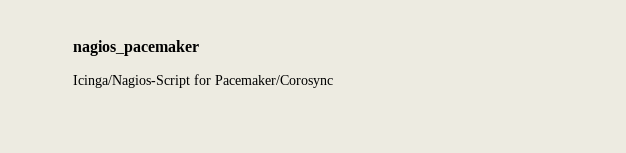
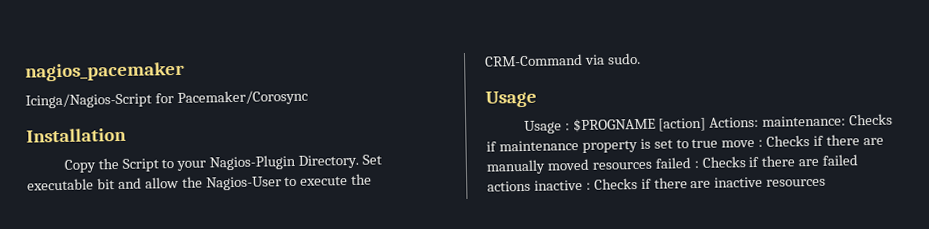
+ Installation
+ Copy the Script to your Nagios-Plugin Directory. Set executable bit and allow the Nagios-User to execute the CRM-Command via sudo.
+ Usage
+ Usage : $PROGNAME [action] Actions: maintenance: Checks if maintenance property is set to true move : Checks if there are manually moved resources failed : Checks if there are failed actions inactive : Checks if there are inactive resources

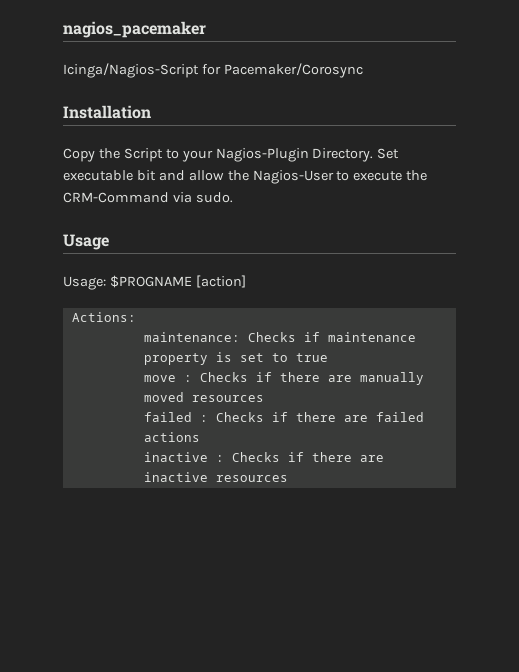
- Usage : $PROGNAME [action] Actions: maintenance: Checks if maintenance property is set to true move : Checks if there are manually moved resources failed : Checks if there are failed actions inactive : Checks if there are inactive resources
+ Usage: $PROGNAME [action]
+ Actions:
+ maintenance: Checks if maintenance property is set to true
+ move : Checks if there are manually moved resources
+ failed : Checks if there are failed actions
+ inactive : Checks if there are inactive resources

